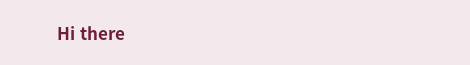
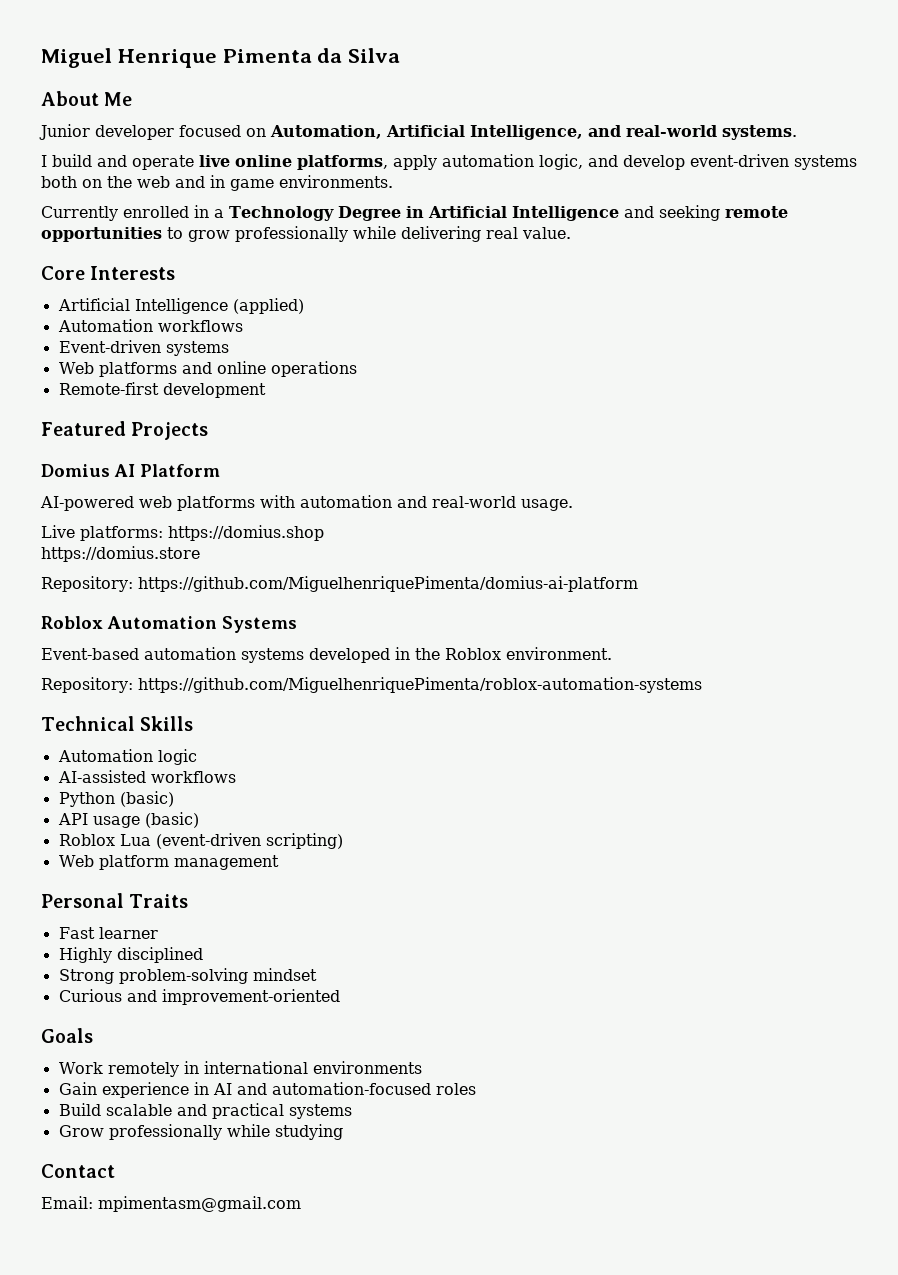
- Hi there
+ Miguel Henrique Pimenta da Silva
+ About Me
+ Junior developer focused on Automation, Artificial Intelligence, and real-world systems.
+ I build and operate live online platforms, apply automation logic, and develop event-driven systems both on the web and in game environments.
+ Currently enrolled in a Technology Degree in Artificial Intelligence and seeking remote opportunities to grow professionally while delivering real value.
+ Core Interests
+ Artificial Intelligence (applied)
+ Automation workflows
+ Event-driven systems
+ Web platforms and online operations
+ Remote-first development
+ Featured Projects
+ Domius AI Platform
+ AI-powered web platforms with automation and real-world usage.
+ Live platforms: https://domius.shop
+ https://domius.store
+ Repository: https://github.com/MiguelhenriquePimenta/domius-ai-platform
+ Roblox Automation Systems
+ Event-based automation systems developed in the Roblox environment.
+ Repository: https://github.com/MiguelhenriquePimenta/roblox-automation-systems
+ Technical Skills
+ Automation logic
+ AI-assisted workflows
+ Python (basic)
+ API usage (basic)
+ Roblox Lua (event-driven scripting)
+ Web platform management
+ Personal Traits
+ Fast learner
+ Highly disciplined
+ Strong problem-solving mindset
+ Curious and improvement-oriented
+ Goals
+ Work remotely in international environments
+ Gain experience in AI and automation-focused roles
+ Build scalable and practical systems
+ Grow professionally while studying
+ Contact
+ Email: mpimentasm@gmail.com

